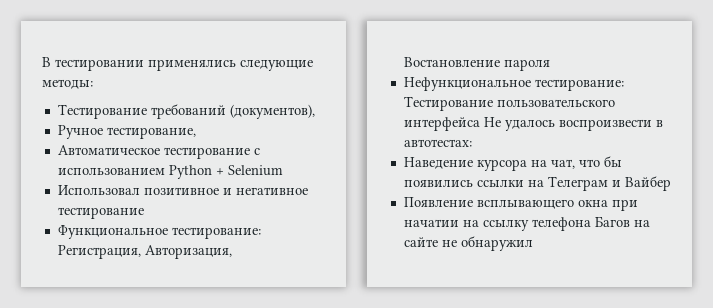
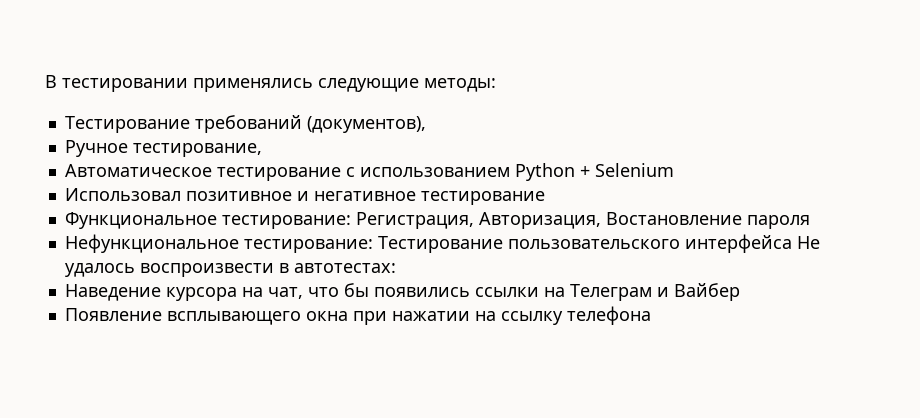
- Появление всплывающего окна при начатии на ссылку телефона Багов на сайте не обнаружил
+ Появление всплывающего окна при нажатии на ссылку телефона

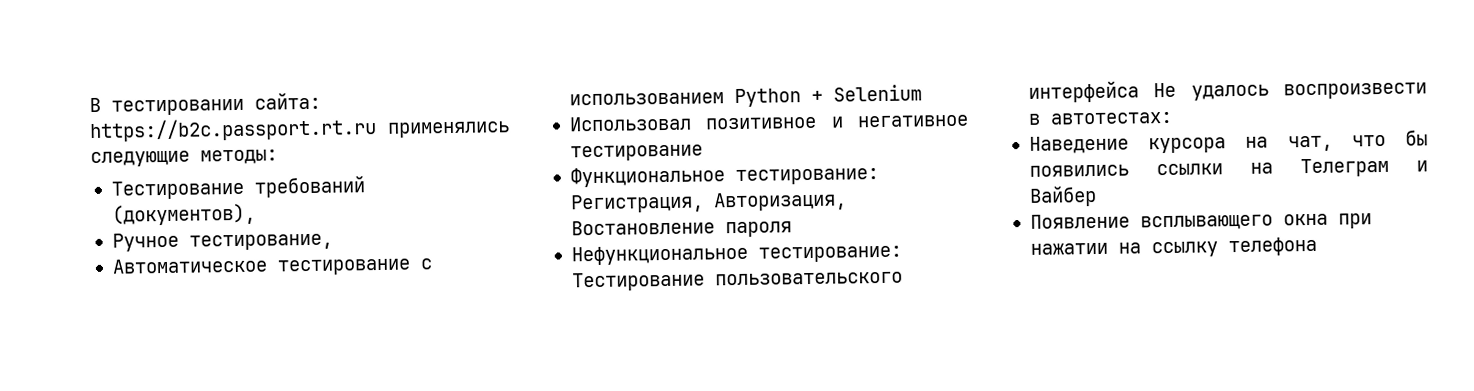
- В тестировании применялись следующие методы:
+ В тестировании сайта: https://b2c.passport.rt.ru применялись следующие методы:

